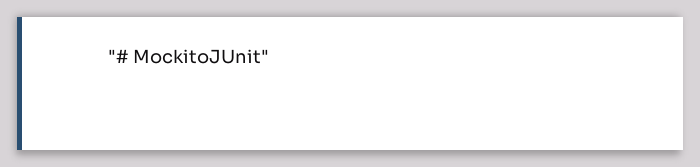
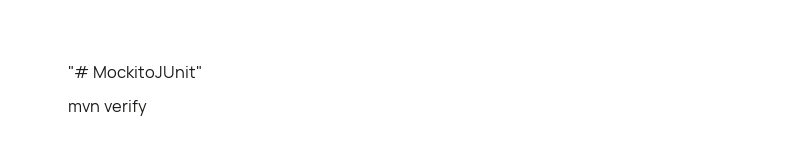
+ mvn verify

